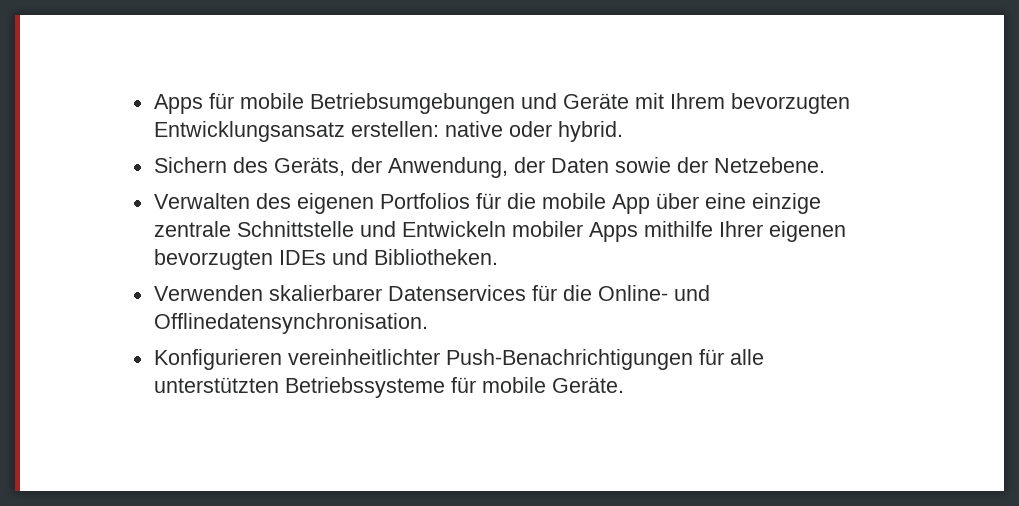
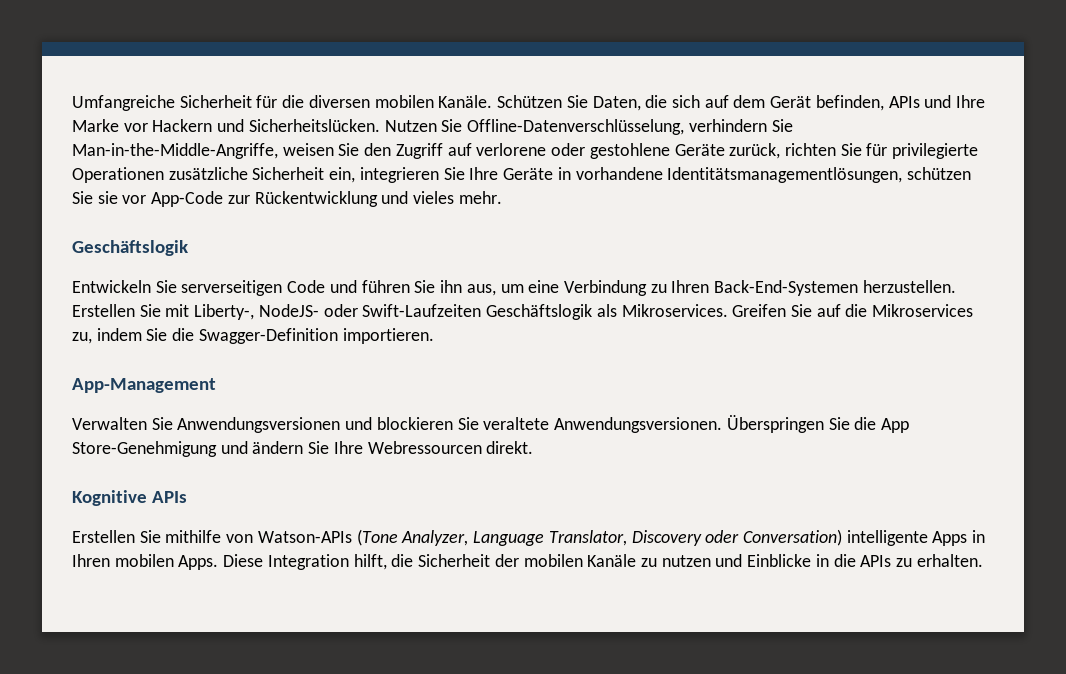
- Apps für mobile Betriebsumgebungen und Geräte mit Ihrem bevorzugten Entwicklungsansatz erstellen: native oder hybrid.
- Sichern des Geräts, der Anwendung, der Daten sowie der Netzebene.
- Verwalten des eigenen Portfolios für die mobile App über eine einzige zentrale Schnittstelle und Entwickeln mobiler Apps mithilfe Ihrer eigenen bevorzugten IDEs und Bibliotheken.
- Verwenden skalierbarer Datenservices für die Online- und Offlinedatensynchronisation.
- Konfigurieren vereinheitlichter Push-Benachrichtigungen für alle unterstützten Betriebssysteme für mobile Geräte.
+ Umfangreiche Sicherheit für die diversen mobilen Kanäle. Schützen Sie Daten, die sich auf dem Gerät befinden, APIs und Ihre Marke vor Hackern und Sicherheitslücken. Nutzen Sie Offline-Datenverschlüsselung, verhindern Sie Man-in-the-Middle-Angriffe, weisen Sie den Zugriff auf verlorene oder gestohlene Geräte zurück, richten Sie für privilegierte Operationen zusätzliche Sicherheit ein, integrieren Sie Ihre Geräte in vorhandene Identitätsmanagementlösungen, schützen Sie sie vor App-Code zur Rückentwicklung und vieles mehr.
+ Geschäftslogik
+ Entwickeln Sie serverseitigen Code und führen Sie ihn aus, um eine Verbindung zu Ihren Back-End-Systemen herzustellen. Erstellen Sie mit Liberty-, NodeJS- oder Swift-Laufzeiten Geschäftslogik als Mikroservices. Greifen Sie auf die Mikroservices zu, indem Sie die Swagger-Definition importieren.
+ App-Management
+ Verwalten Sie Anwendungsversionen und blockieren Sie veraltete Anwendungsversionen. Überspringen Sie die App Store-Genehmigung und ändern Sie Ihre Webressourcen direkt.
+ Kognitive APIs
+ Erstellen Sie mithilfe von Watson-APIs (Tone Analyzer, Language Translator, Discovery oder Conversation) intelligente Apps in Ihren mobilen Apps. Diese Integration hilft, die Sicherheit der mobilen Kanäle zu nutzen und Einblicke in die APIs zu erhalten.

